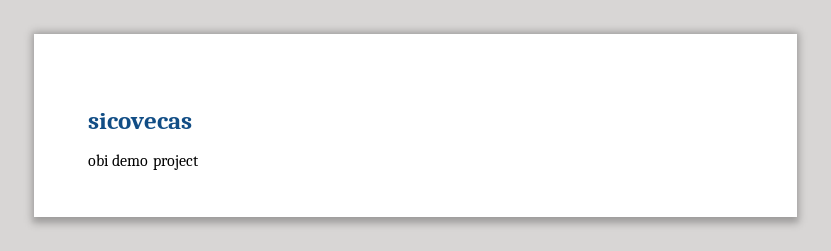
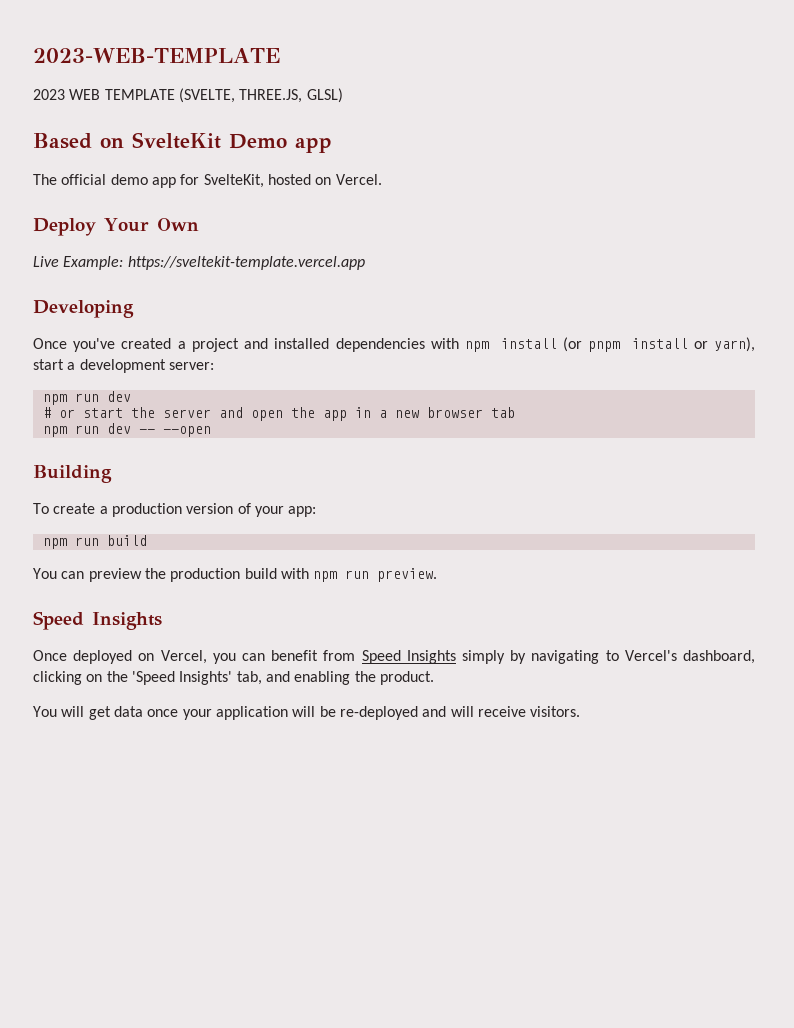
- sicovecas
- obi demo project
+ 2023-WEB-TEMPLATE
+ 2023 WEB TEMPLATE (SVELTE, THREE.JS, GLSL)
+ Based on SvelteKit Demo app
+ The official demo app for SvelteKit, hosted on Vercel.
+ Deploy Your Own
+ Live Example: https://sveltekit-template.vercel.app
+ Developing
+ Once you've created a project and installed dependencies with npm install (or pnpm install or yarn), start a development server:
+ npm run dev
+ # or start the server and open the app in a new browser tab
+ npm run dev -- --open
+ Building
+ To create a production version of your app:
+ npm run build
+ You can preview the production build with npm run preview.
+ Speed Insights
+ Once deployed on Vercel, you can benefit from Speed Insights simply by navigating to Vercel's dashboard, clicking on the 'Speed Insights' tab, and enabling the product.
+ You will get data once your application will be re-deployed and will receive visitors.

